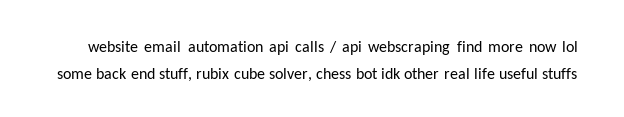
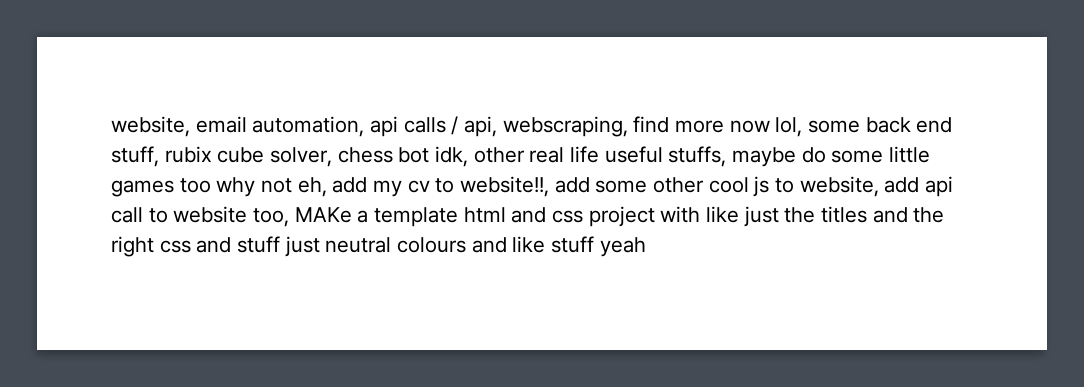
- website email automation api calls / api webscraping find more now lol some back end stuff, rubix cube solver, chess bot idk other real life useful stuffs
+ website, email automation, api calls / api, webscraping, find more now lol, some back end stuff, rubix cube solver, chess bot idk, other real life useful stuffs, maybe do some little games too why not eh, add my cv to website!!, add some other cool js to website, add api call to website too, MAKe a template html and css project with like just the titles and the right css and stuff just neutral colours and like stuff yeah

